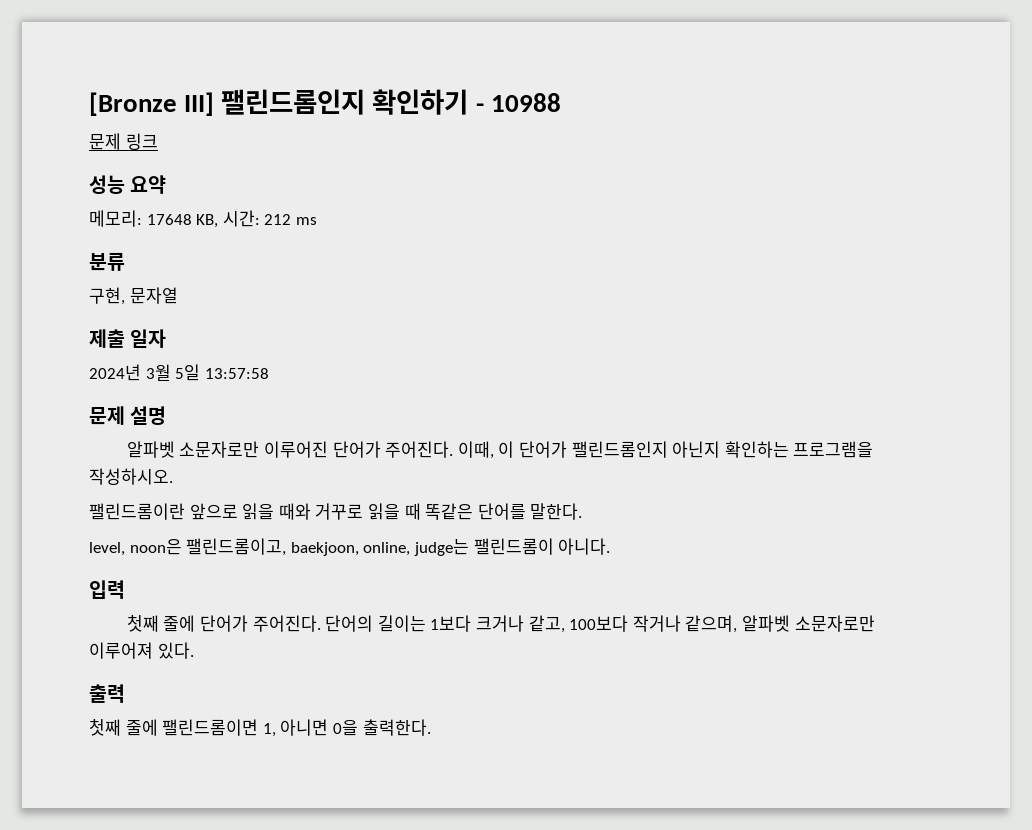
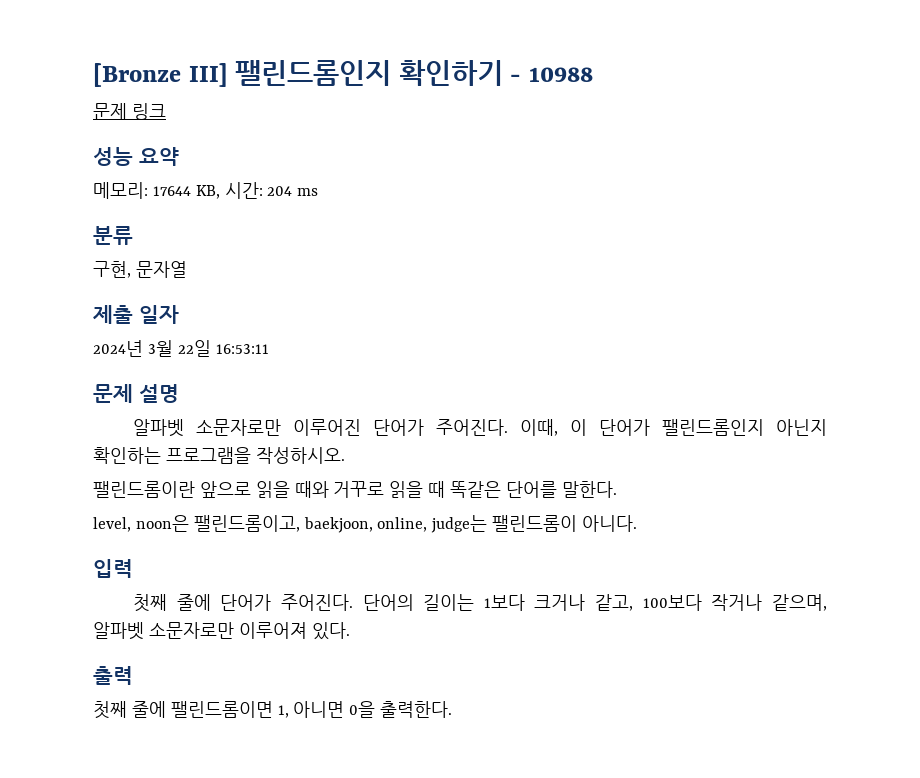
- 메모리: 17648 KB, 시간: 212 ms
+ 메모리: 17644 KB, 시간: 204 ms
- 2024년 3월 5일 13:57:58
+ 2024년 3월 22일 16:53:11

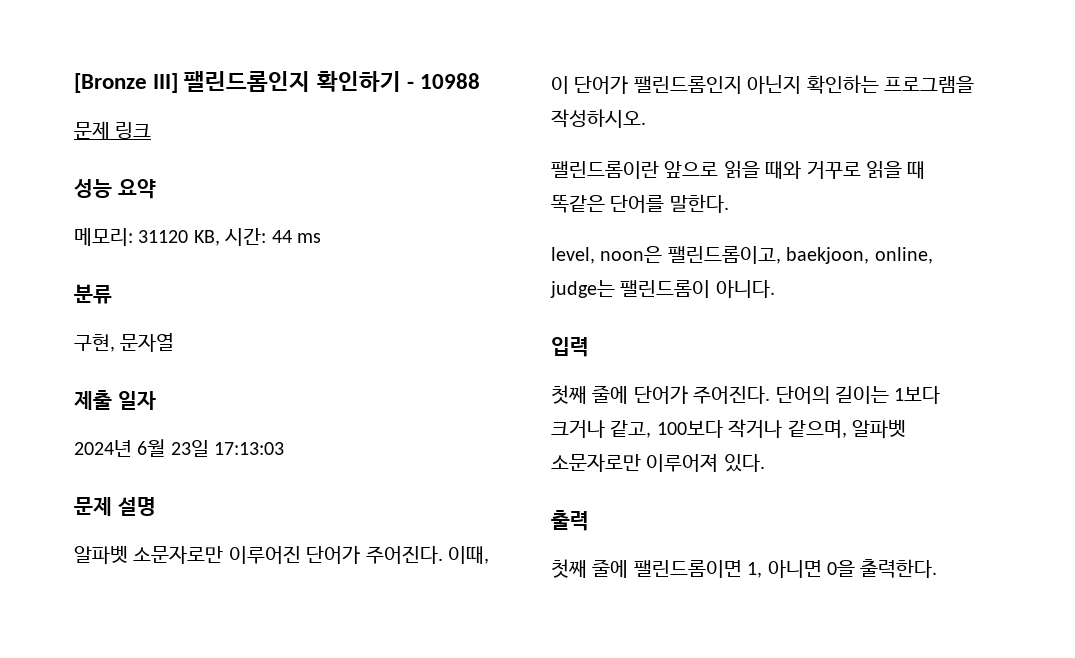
- 메모리: 17644 KB, 시간: 204 ms
+ 메모리: 31120 KB, 시간: 44 ms
- 2024년 3월 22일 16:53:11
+ 2024년 6월 23일 17:13:03

